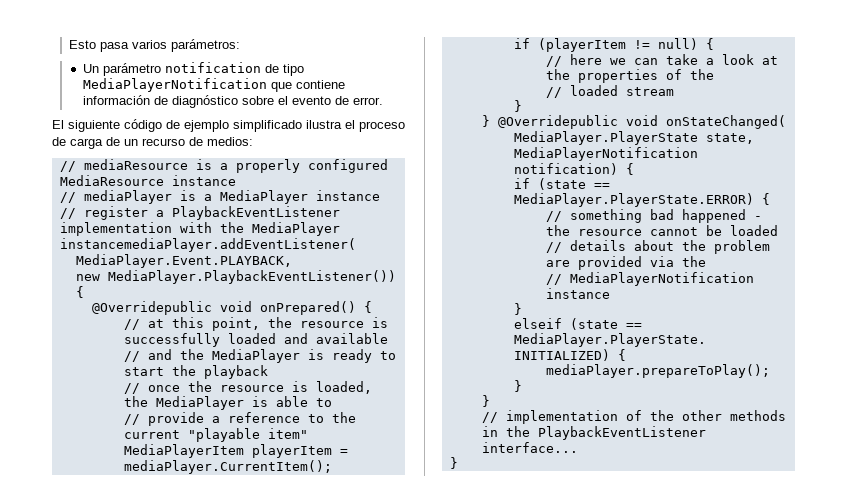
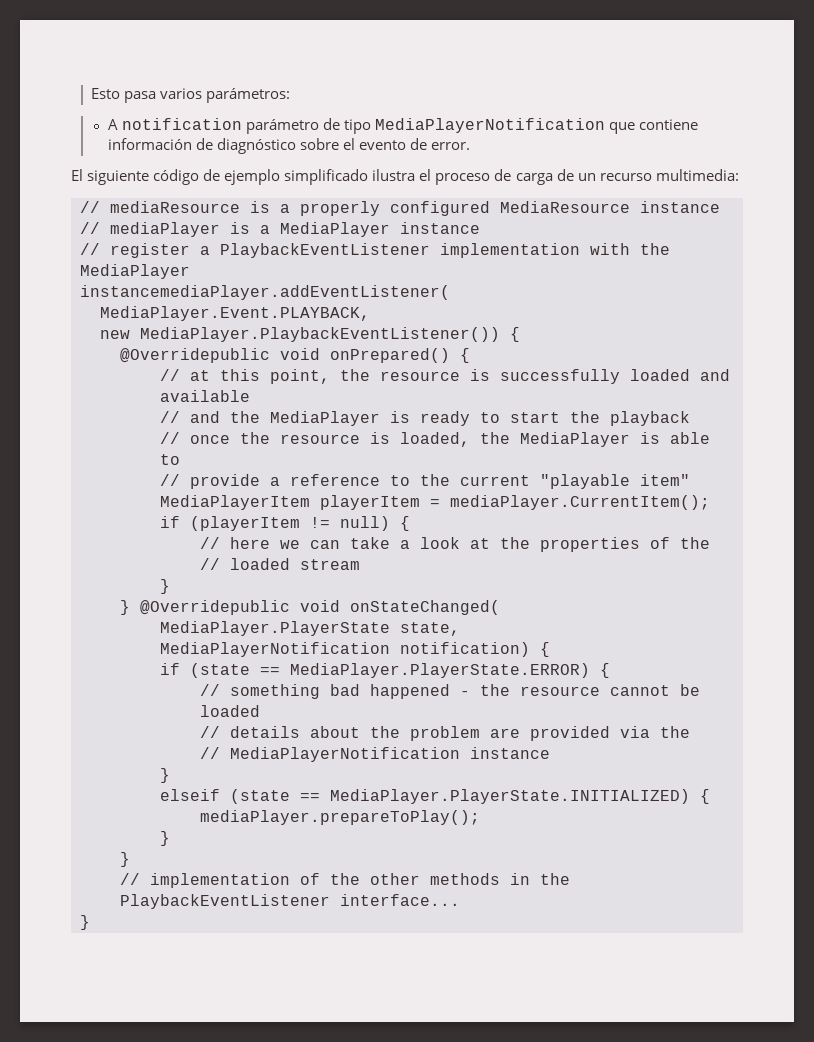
- Un parámetro notification de tipo MediaPlayerNotification que contiene información de diagnóstico sobre el evento de error.
+ A notification parámetro de tipo MediaPlayerNotification que contiene información de diagnóstico sobre el evento de error.
- El siguiente código de ejemplo simplificado ilustra el proceso de carga de un recurso de medios:
+ El siguiente código de ejemplo simplificado ilustra el proceso de carga de un recurso multimedia:

